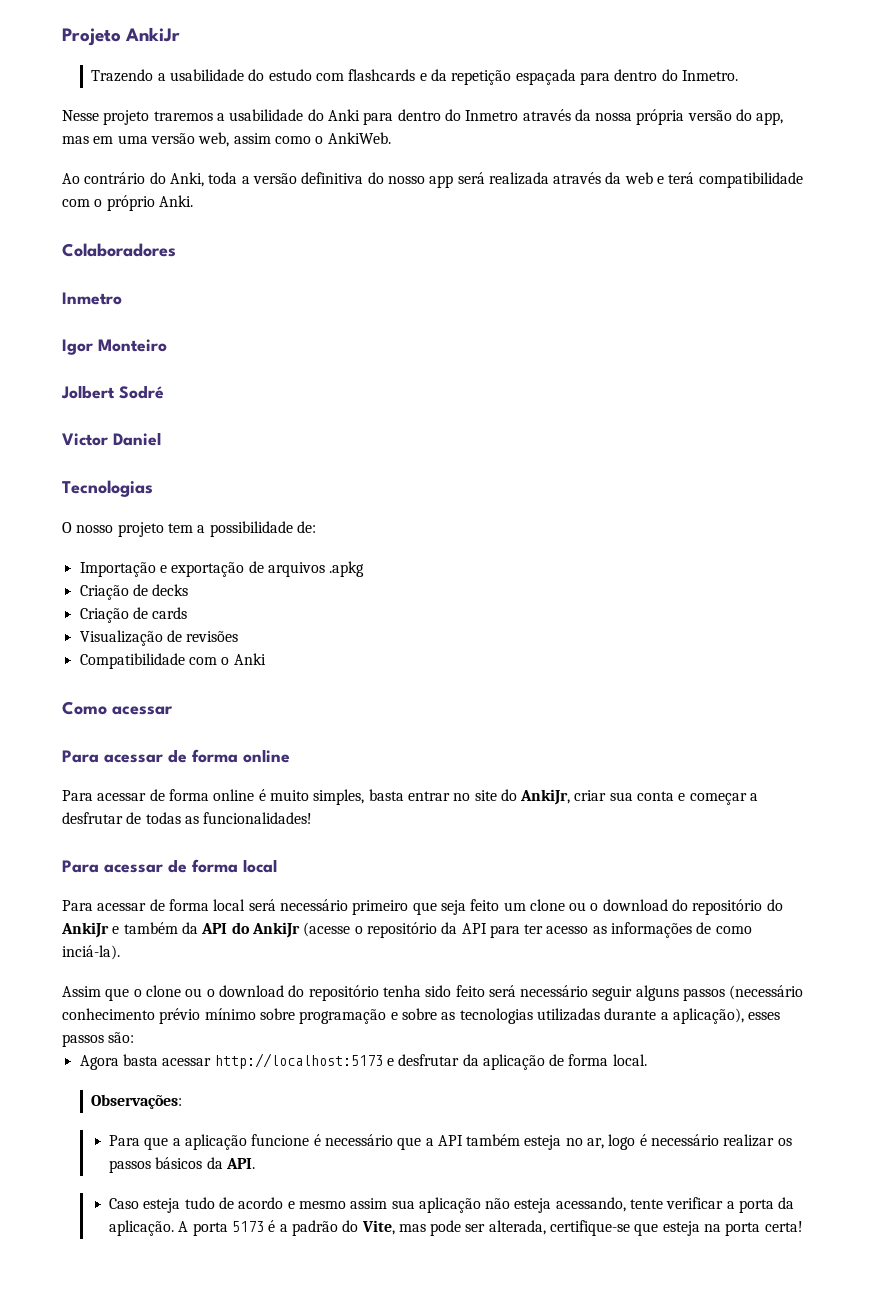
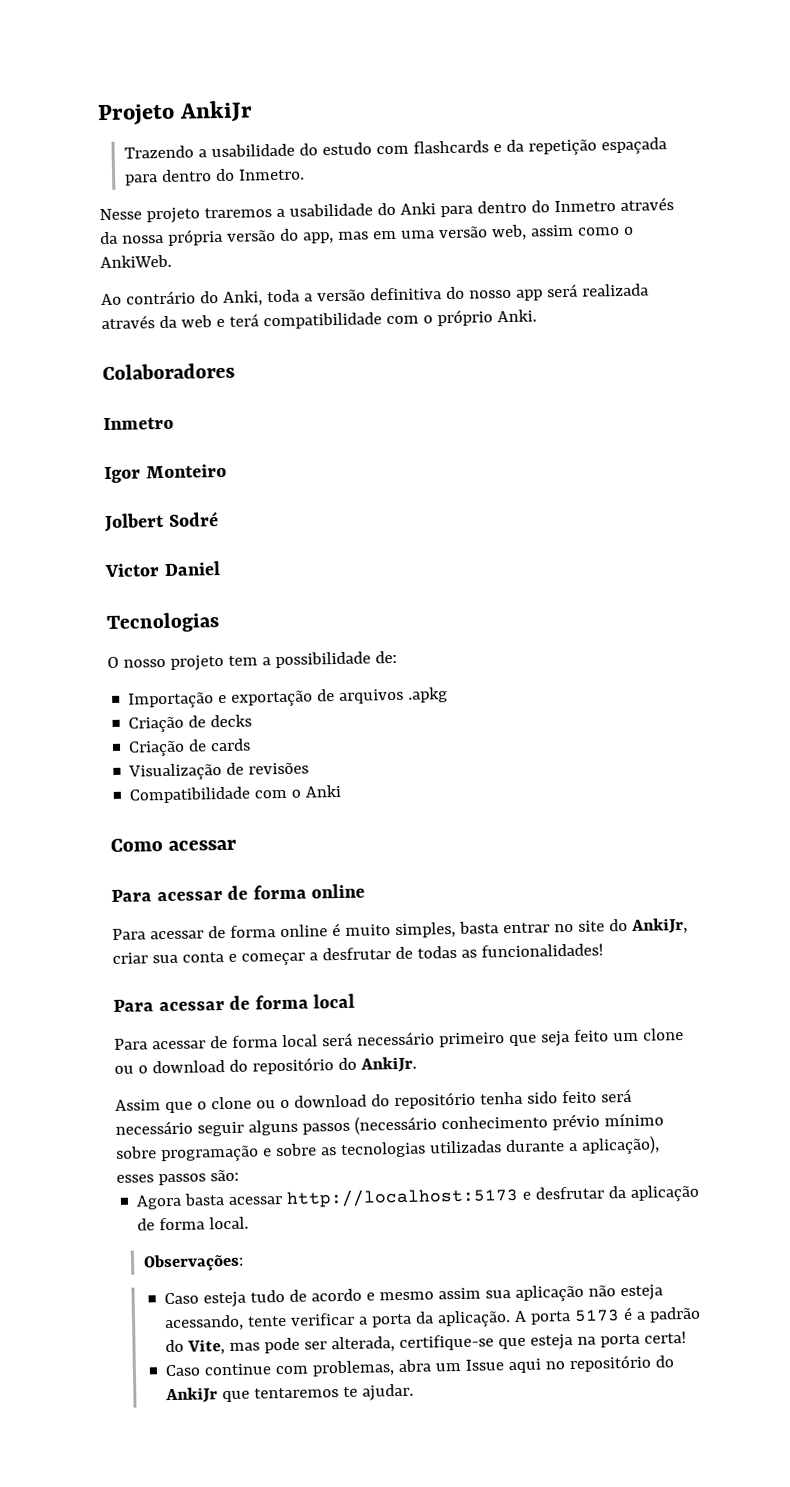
- Para acessar de forma local será necessário primeiro que seja feito um clone ou o download do repositório do AnkiJr e também da API do AnkiJr (acesse o repositório da API para ter acesso as informações de como inciá-la).
+ Para acessar de forma local será necessário primeiro que seja feito um clone ou o download do repositório do AnkiJr.
- Para que a aplicação funcione é necessário que a API também esteja no ar, logo é necessário realizar os passos básicos da API.
+ Caso continue com problemas, abra um Issue aqui no repositório do AnkiJr que tentaremos te ajudar.

